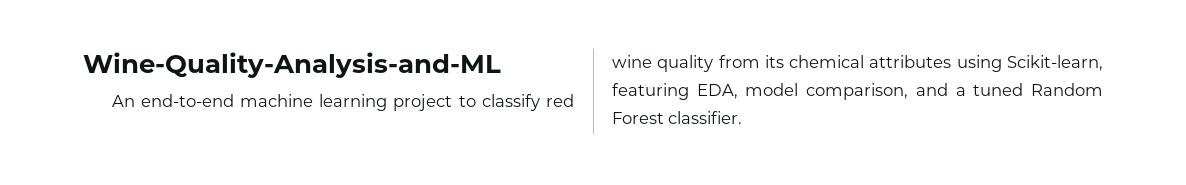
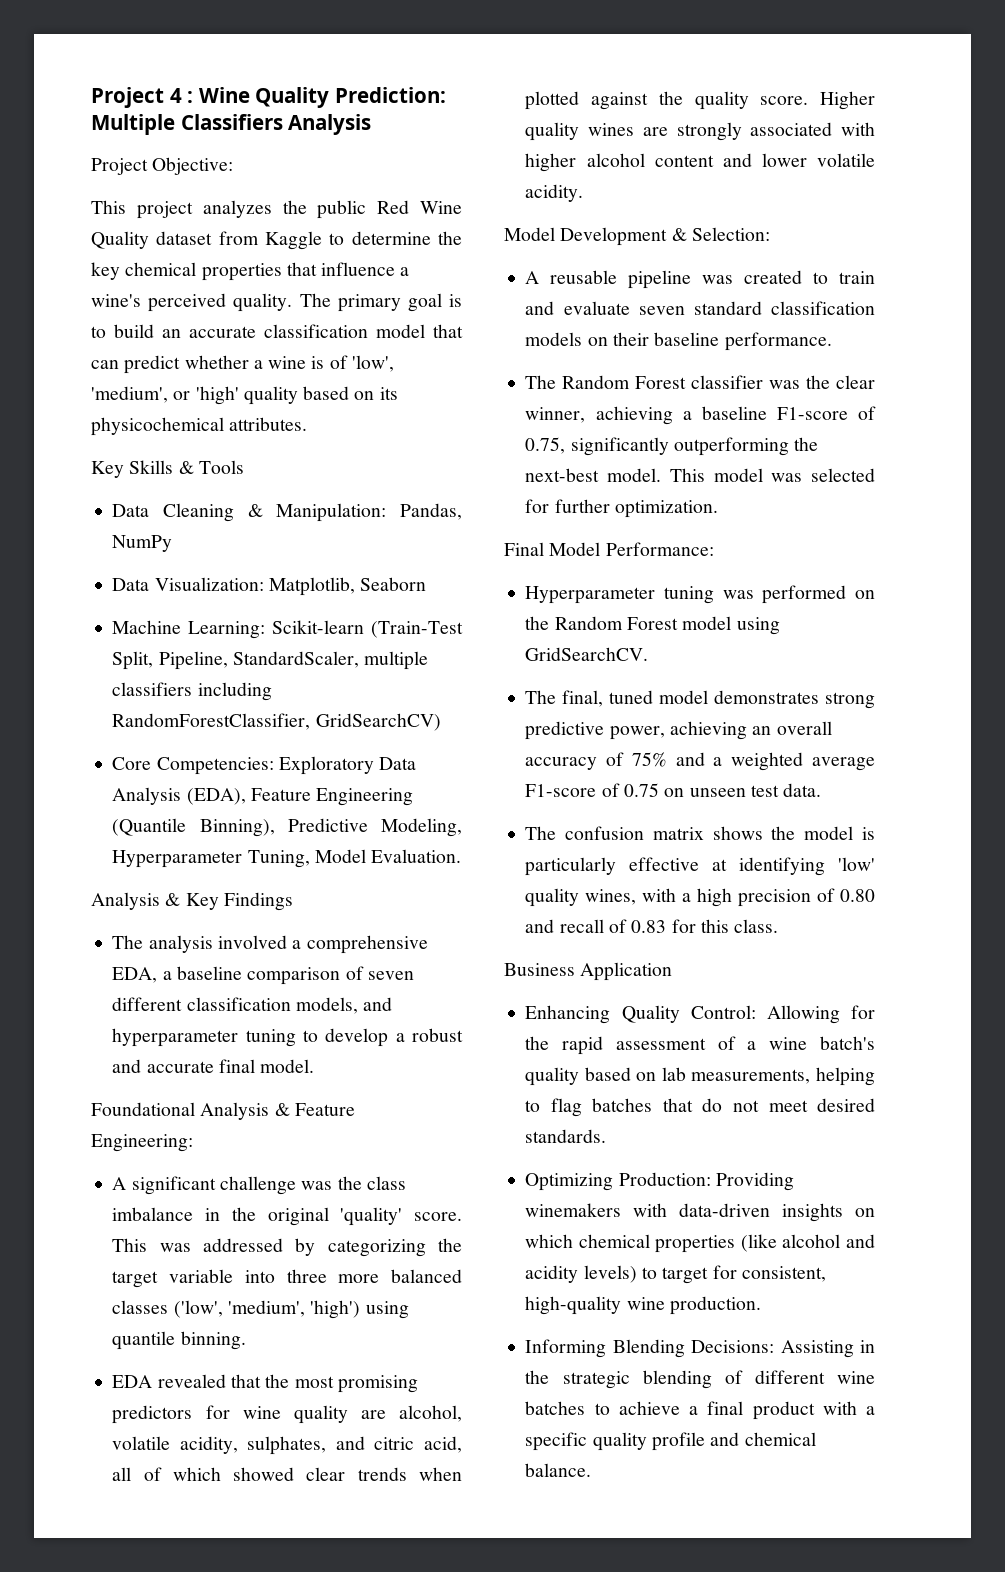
- Wine-Quality-Analysis-and-ML
- An end-to-end machine learning project to classify red wine quality from its chemical attributes using Scikit-learn, featuring EDA, model comparison, and a tuned Random Forest classifier.
+ Project 4 : Wine Quality Prediction: Multiple Classifiers Analysis
+ Project Objective:
+ This project analyzes the public Red Wine Quality dataset from Kaggle to determine the key chemical properties that influence a wine's perceived quality. The primary goal is to build an accurate classification model that can predict whether a wine is of 'low', 'medium', or 'high' quality based on its physicochemical attributes.
+ Key Skills & Tools
+ Data Cleaning & Manipulation: Pandas, NumPy
+ Data Visualization: Matplotlib, Seaborn
+ Machine Learning: Scikit-learn (Train-Test Split, Pipeline, StandardScaler, multiple classifiers including RandomForestClassifier, GridSearchCV)
+ Core Competencies: Exploratory Data Analysis (EDA), Feature Engineering (Quantile Binning), Predictive Modeling, Hyperparameter Tuning, Model Evaluation.
+ Analysis & Key Findings
+ The analysis involved a comprehensive EDA, a baseline comparison of seven different classification models, and hyperparameter tuning to develop a robust and accurate final model.
+ Foundational Analysis & Feature Engineering:
+ A significant challenge was the class imbalance in the original 'quality' score. This was addressed by categorizing the target variable into three more balanced classes ('low', 'medium', 'high') using quantile binning.
+ EDA revealed that the most promising predictors for wine quality are alcohol, volatile acidity, sulphates, and citric acid, all of which showed clear trends when plotted against the quality score. Higher quality wines are strongly associated with higher alcohol content and lower volatile acidity.
+ Model Development & Selection:
+ A reusable pipeline was created to train and evaluate seven standard classification models on their baseline performance.
+ The Random Forest classifier was the clear winner, achieving a baseline F1-score of 0.75, significantly outperforming the next-best model. This model was selected for further optimization.
+ Final Model Performance:
+ Hyperparameter tuning was performed on the Random Forest model using GridSearchCV.
+ The final, tuned model demonstrates strong predictive power, achieving an overall accuracy of 75% and a weighted average F1-score of 0.75 on unseen test data.
+ The confusion matrix shows the model is particularly effective at identifying 'low' quality wines, with a high precision of 0.80 and recall of 0.83 for this class.
+ Business Application
+ Enhancing Quality Control: Allowing for the rapid assessment of a wine batch's quality based on lab measurements, helping to flag batches that do not meet desired standards.
+ Optimizing Production: Providing winemakers with data-driven insights on which chemical properties (like alcohol and acidity levels) to target for consistent, high-quality wine production.
+ Informing Blending Decisions: Assisting in the strategic blending of different wine batches to achieve a final product with a specific quality profile and chemical balance.

